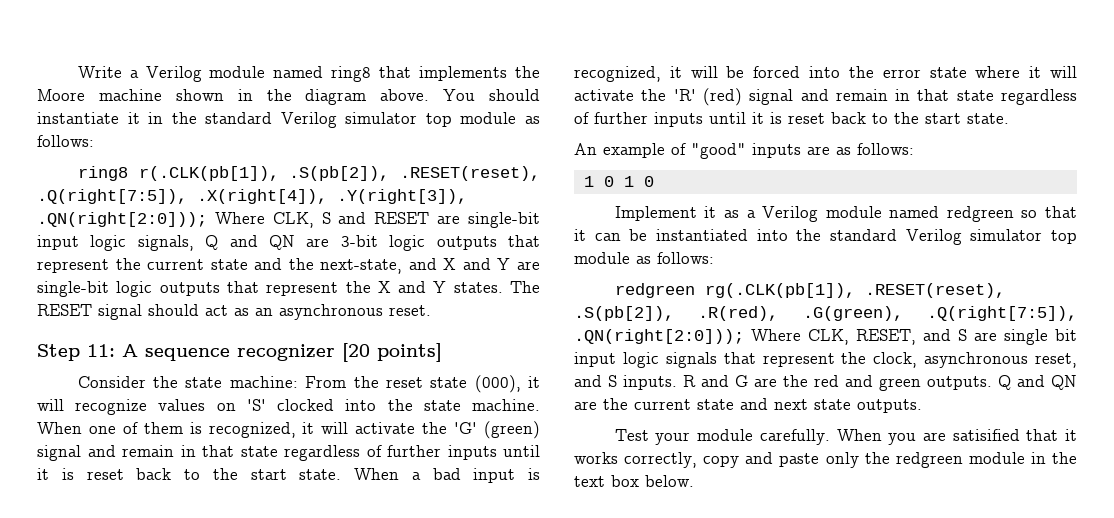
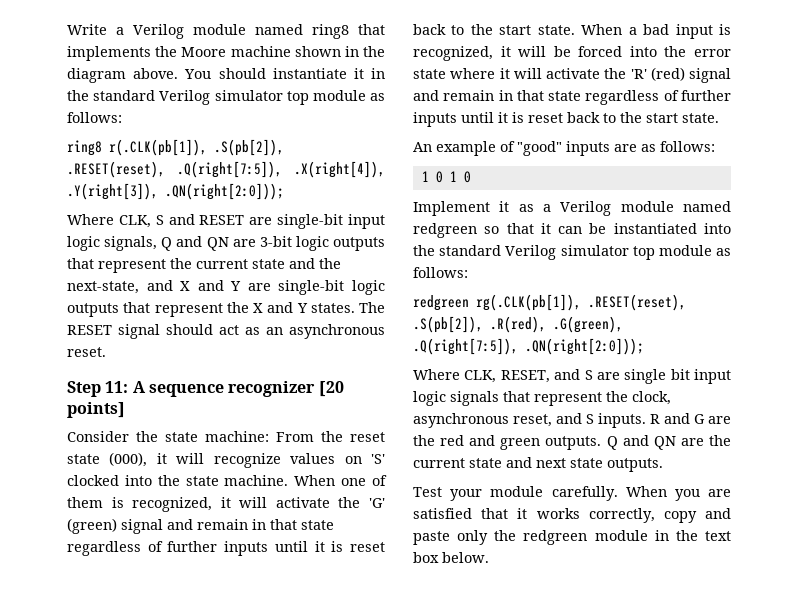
- ring8 r(.CLK(pb[1]), .S(pb[2]), .RESET(reset), .Q(right[7:5]), .X(right[4]), .Y(right[3]), .QN(right[2:0])); Where CLK, S and RESET are single-bit input logic signals, Q and QN are 3-bit logic outputs that represent the current state and the next-state, and X and Y are single-bit logic outputs that represent the X and Y states.
+ ring8 r(.CLK(pb[1]), .S(pb[2]), .RESET(reset), .Q(right[7:5]), .X(right[4]), .Y(right[3]), .QN(right[2:0]));
+ Where CLK, S and RESET are single-bit input logic signals, Q and QN are 3-bit logic outputs that represent the current state and the next-state, and X and Y are single-bit logic outputs that represent the X and Y states.
- redgreen rg(.CLK(pb[1]), .RESET(reset), .S(pb[2]), .R(red), .G(green), .Q(right[7:5]), .QN(right[2:0])); Where CLK, RESET, and S are single bit input logic signals that represent the clock, asynchronous reset, and S inputs.
+ redgreen rg(.CLK(pb[1]), .RESET(reset), .S(pb[2]), .R(red), .G(green), .Q(right[7:5]), .QN(right[2:0]));
+ Where CLK, RESET, and S are single bit input logic signals that represent the clock, asynchronous reset, and S inputs.
- When you are satisified that it works correctly, copy and paste only the redgreen module in the text box below.
+ When you are satisfied that it works correctly, copy and paste only the redgreen module in the text box below.

